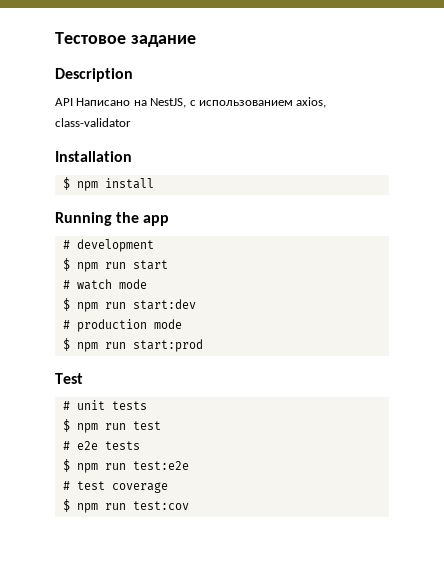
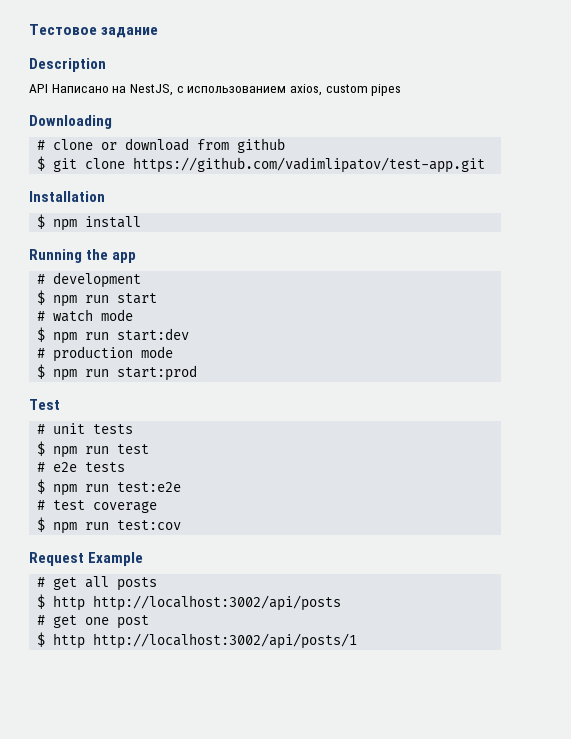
- API Написано на NestJS, c использованием axios, class-validator
+ API Написано на NestJS, c использованием axios, custom pipes
+ Downloading
+ # clone or download from github
+ $ git clone https://github.com/vadimlipatov/test-app.git
+ Request Example
+ # get all posts
+ $ http http://localhost:3002/api/posts
+ # get one post
+ $ http http://localhost:3002/api/posts/1

